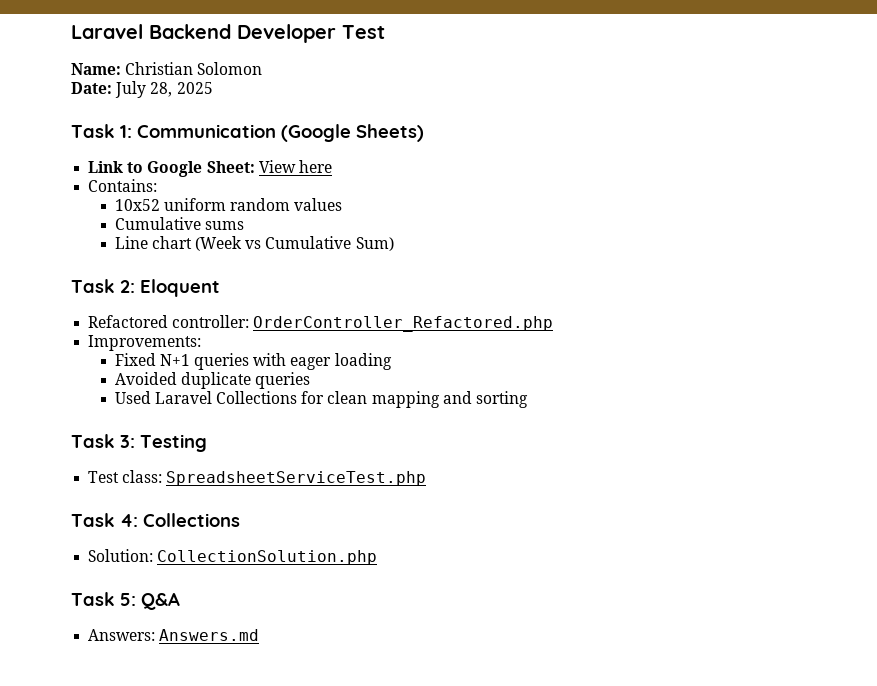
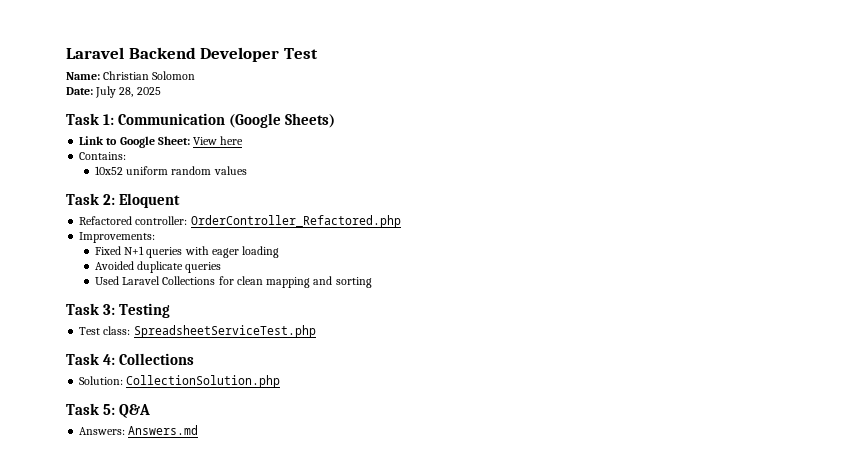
- Cumulative sums
- Line chart (Week vs Cumulative Sum)

